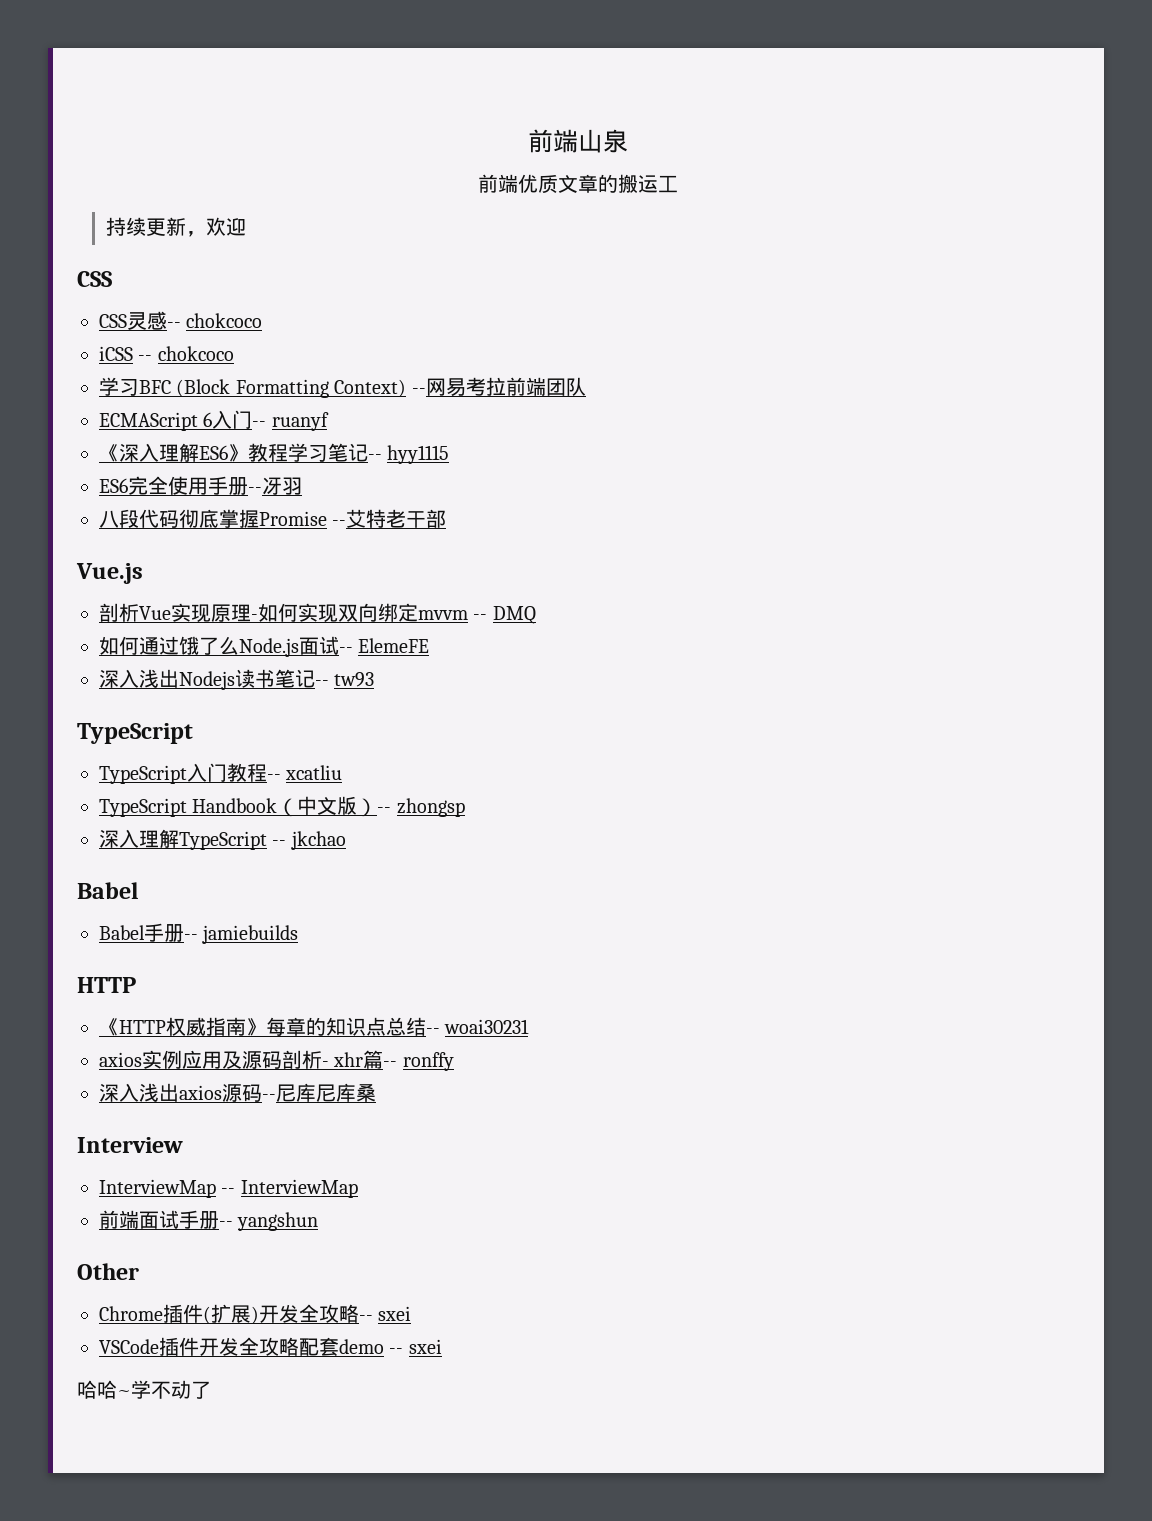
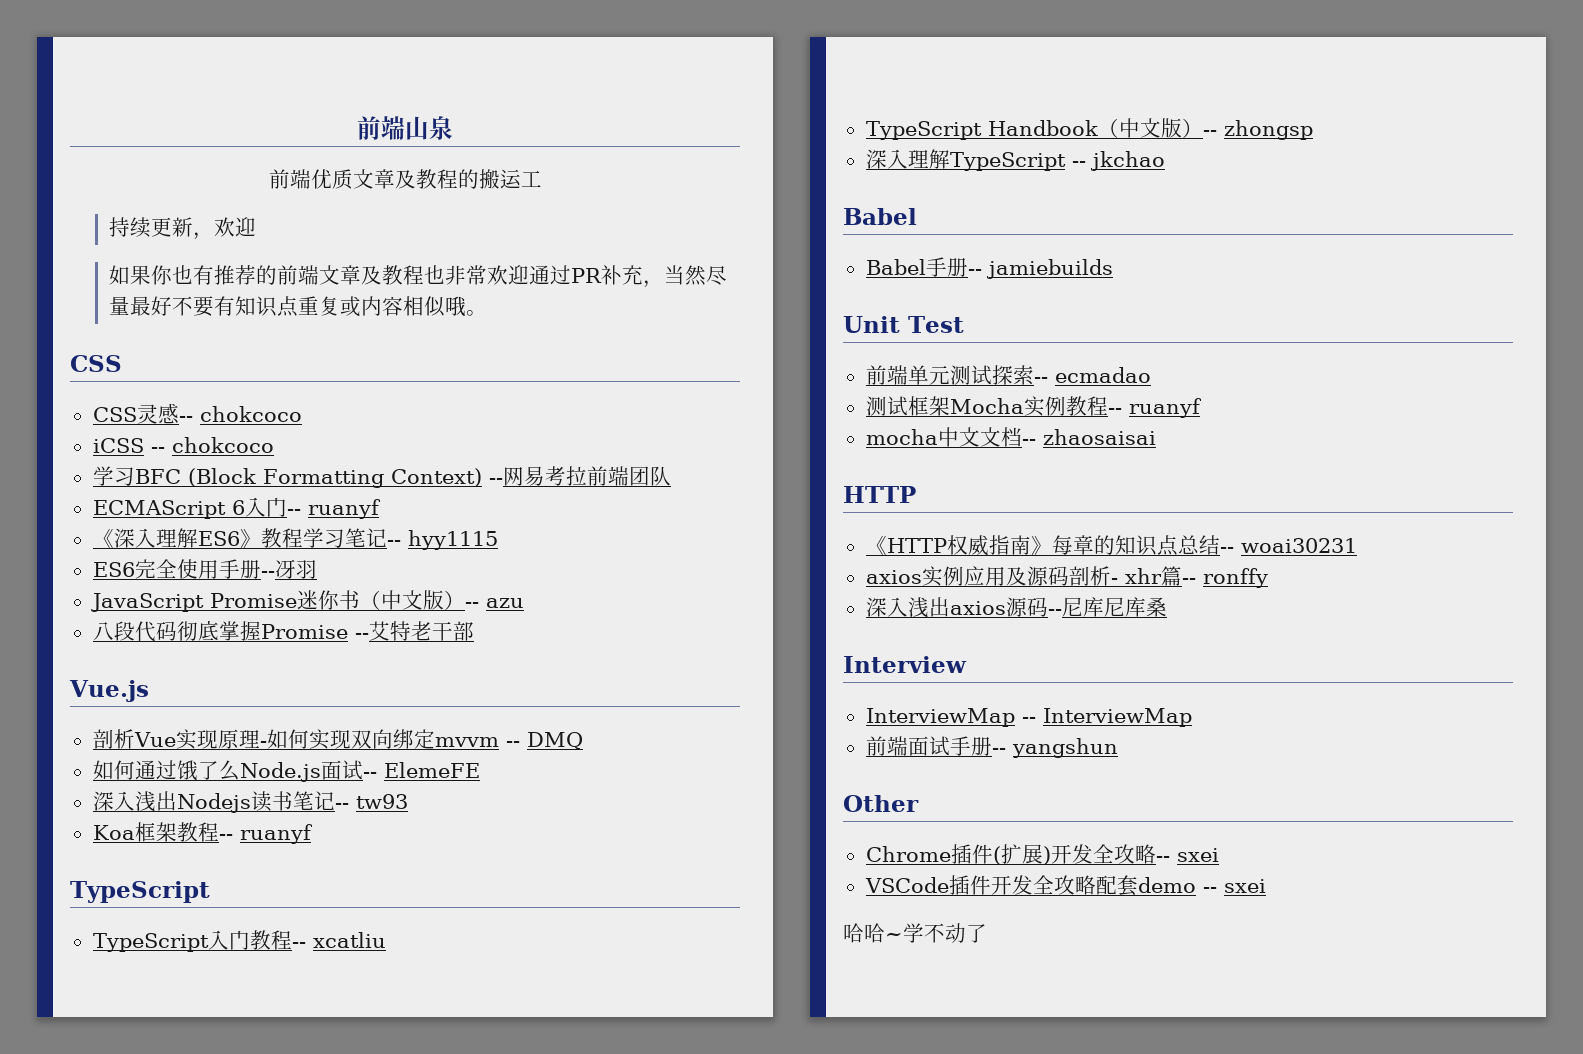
- 前端优质文章的搬运工
+ 前端优质文章及教程的搬运工
+ 如果你也有推荐的前端文章及教程也非常欢迎通过PR补充，当然尽量最好不要有知识点重复或内容相似哦。
+ JavaScript Promise迷你书（中文版）-- azu
+ Koa框架教程-- ruanyf
+ Unit Test
+ 前端单元测试探索-- ecmadao
+ 测试框架Mocha实例教程-- ruanyf
+ mocha中文文档-- zhaosaisai

